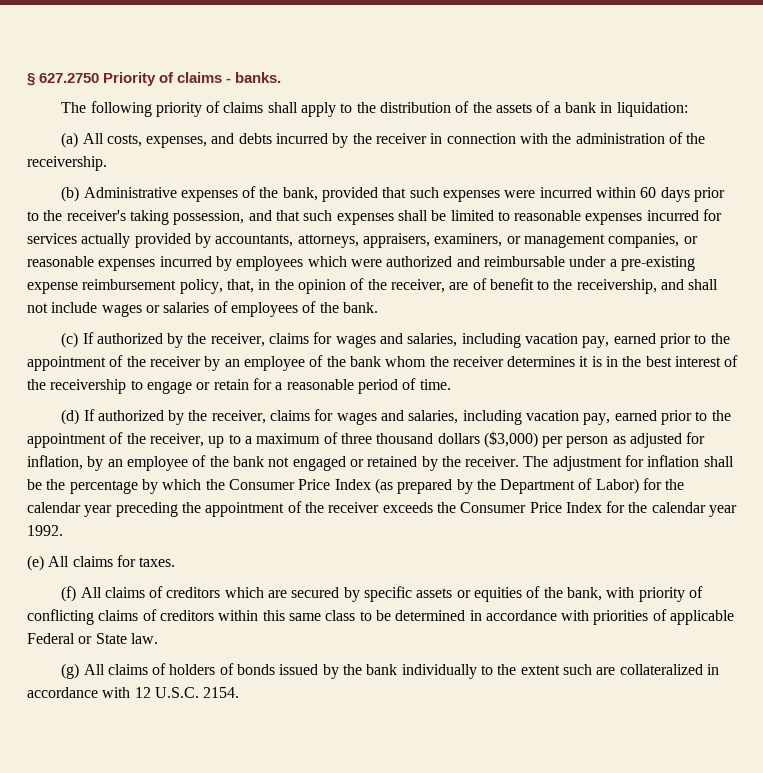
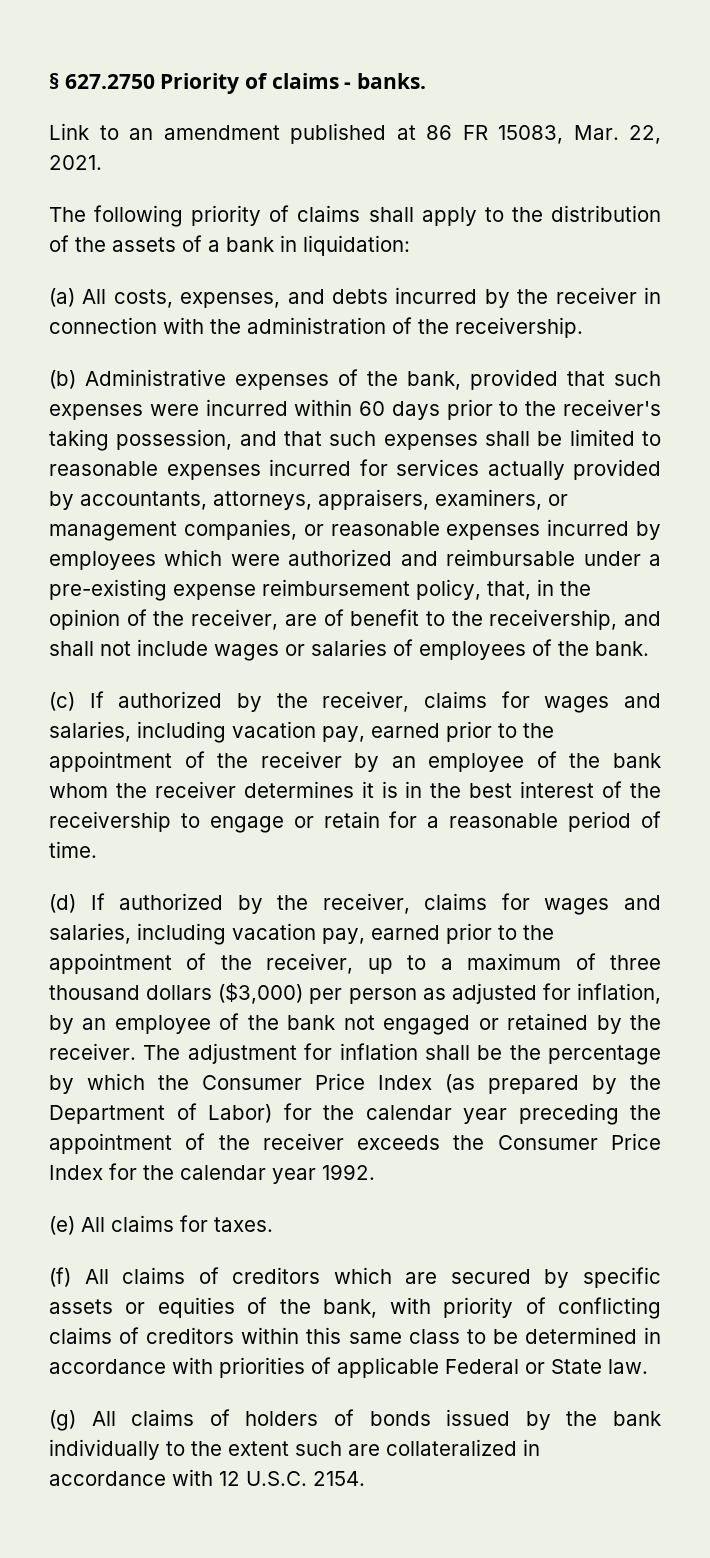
+ Link to an amendment published at 86 FR 15083, Mar. 22, 2021.

